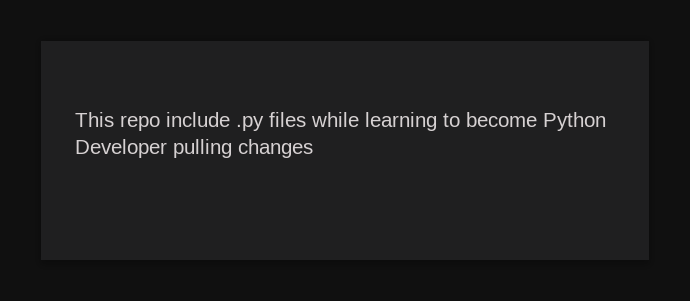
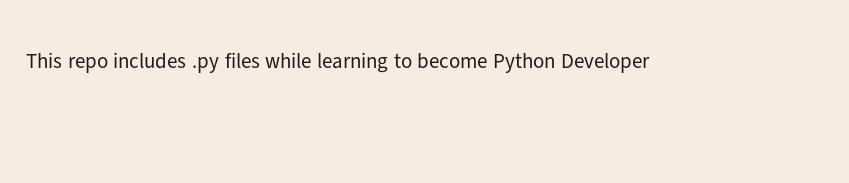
- This repo include .py files while learning to become Python Developer pulling changes
+ This repo includes .py files while learning to become Python Developer

